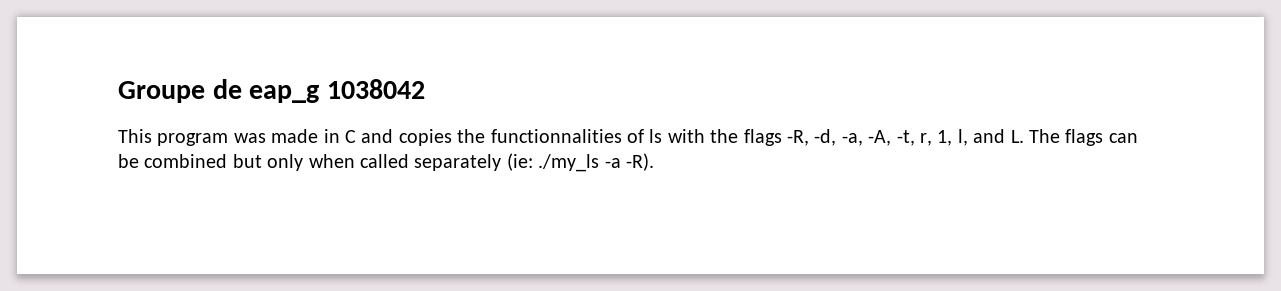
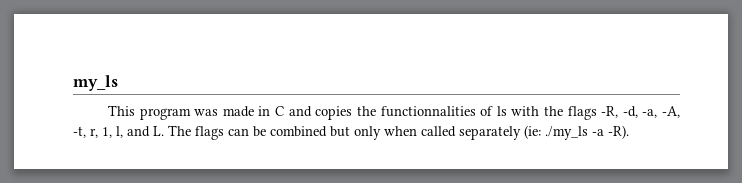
- Groupe de eap_g 1038042
+ my_ls

